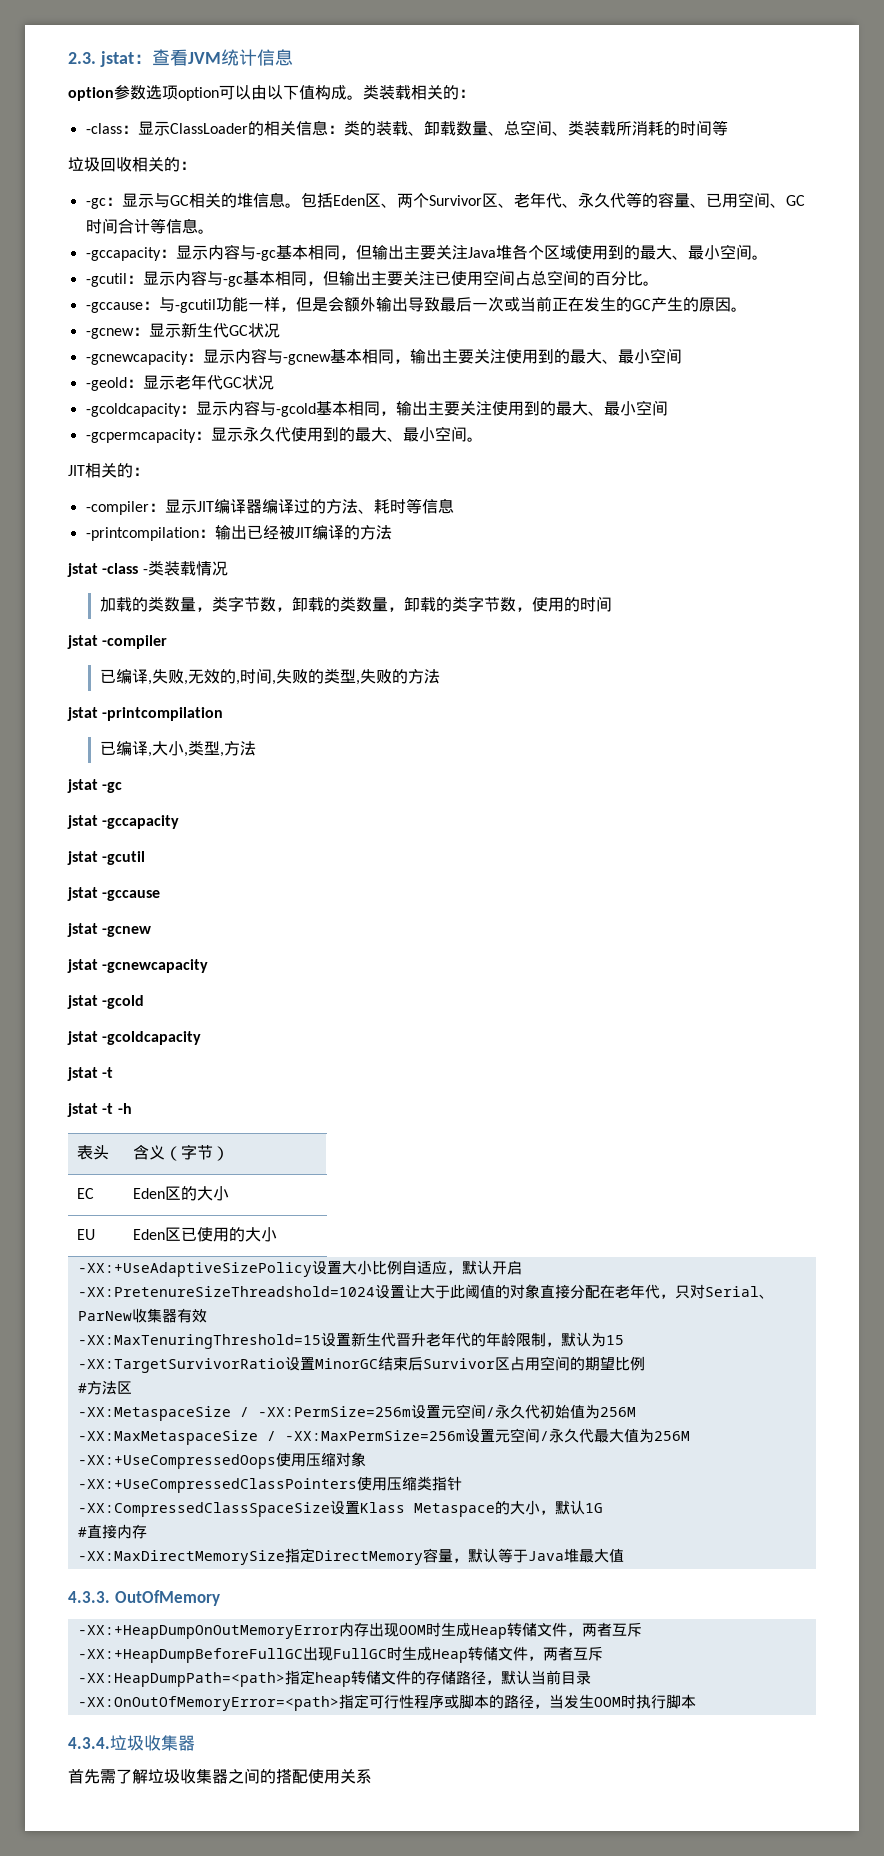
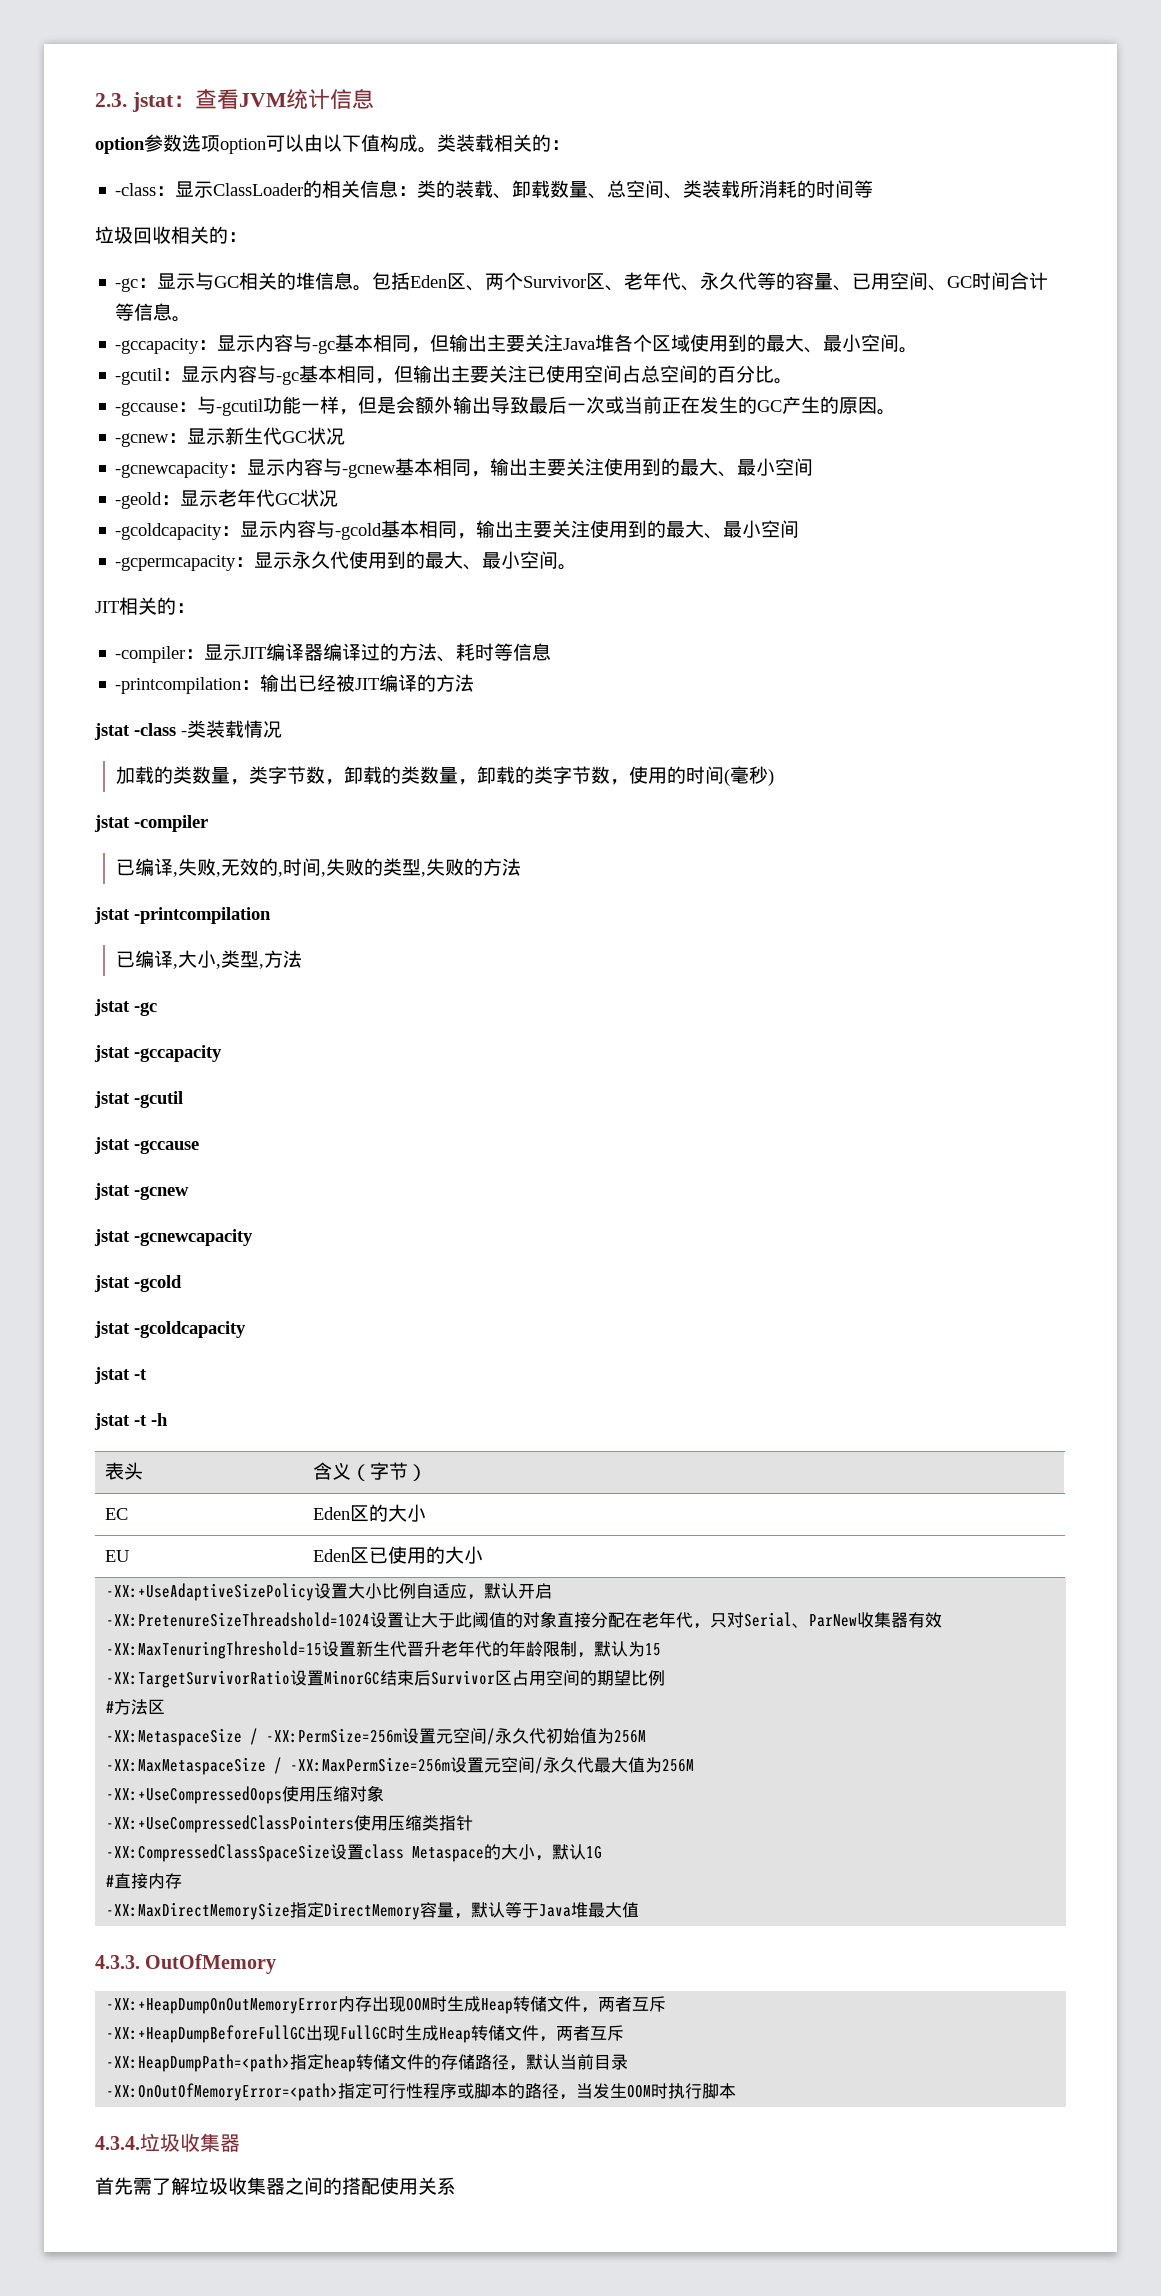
- 加载的类数量，类字节数，卸载的类数量，卸载的类字节数，使用的时间
+ 加载的类数量，类字节数，卸载的类数量，卸载的类字节数，使用的时间(毫秒)
- -XX:CompressedClassSpaceSize设置Klass Metaspace的大小，默认1G
+ -XX:CompressedClassSpaceSize设置class Metaspace的大小，默认1G

